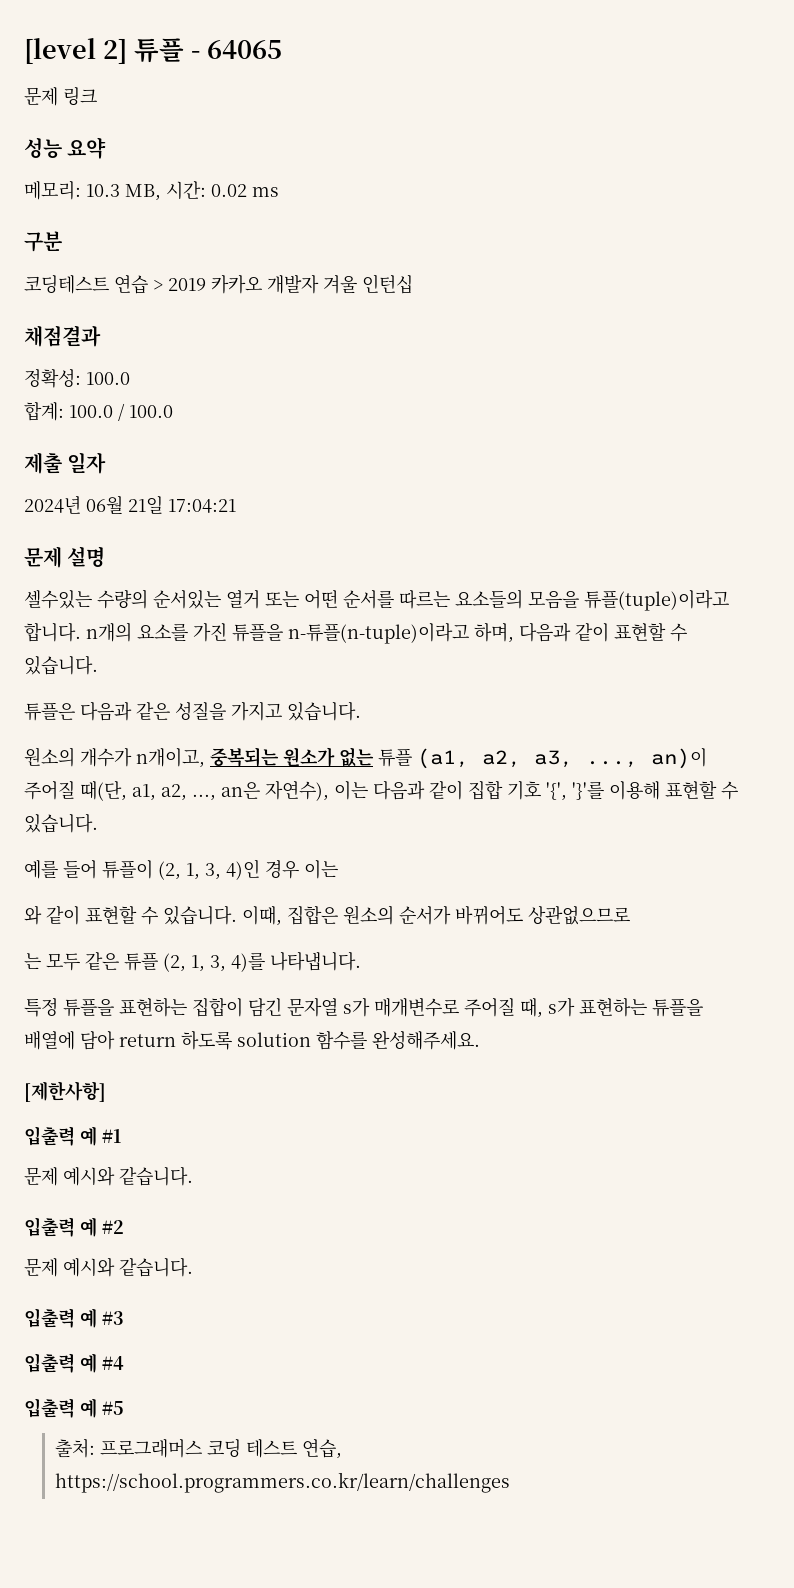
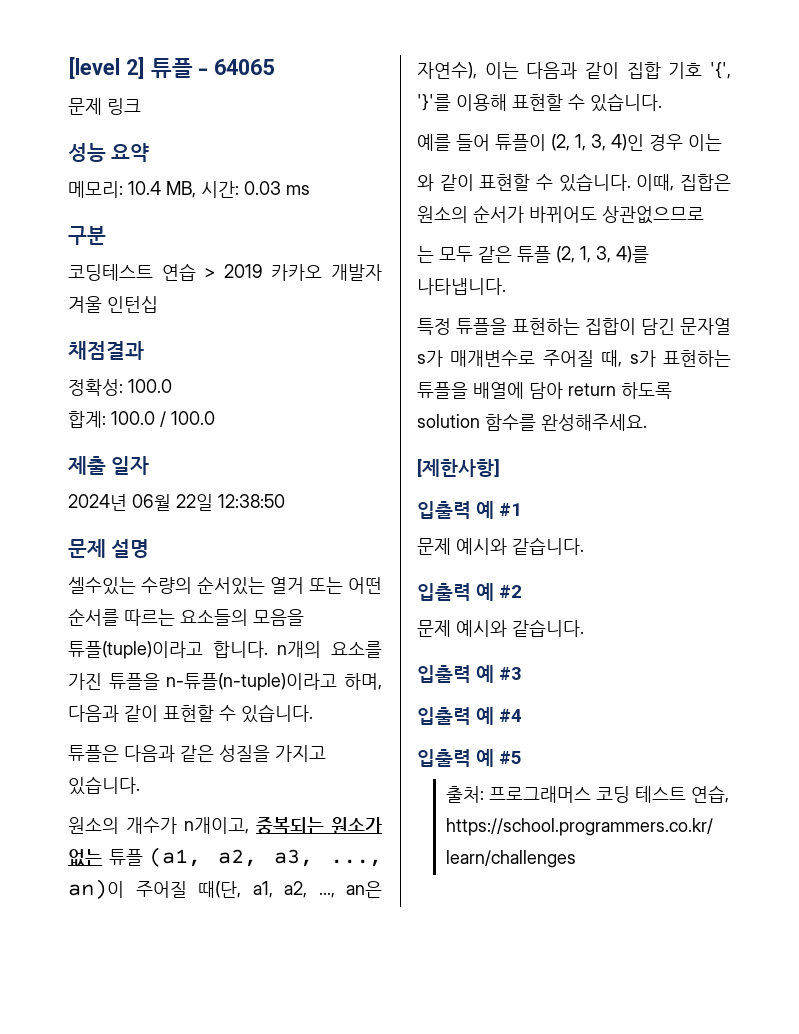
- 메모리: 10.3 MB, 시간: 0.02 ms
+ 메모리: 10.4 MB, 시간: 0.03 ms
- 2024년 06월 21일 17:04:21
+ 2024년 06월 22일 12:38:50

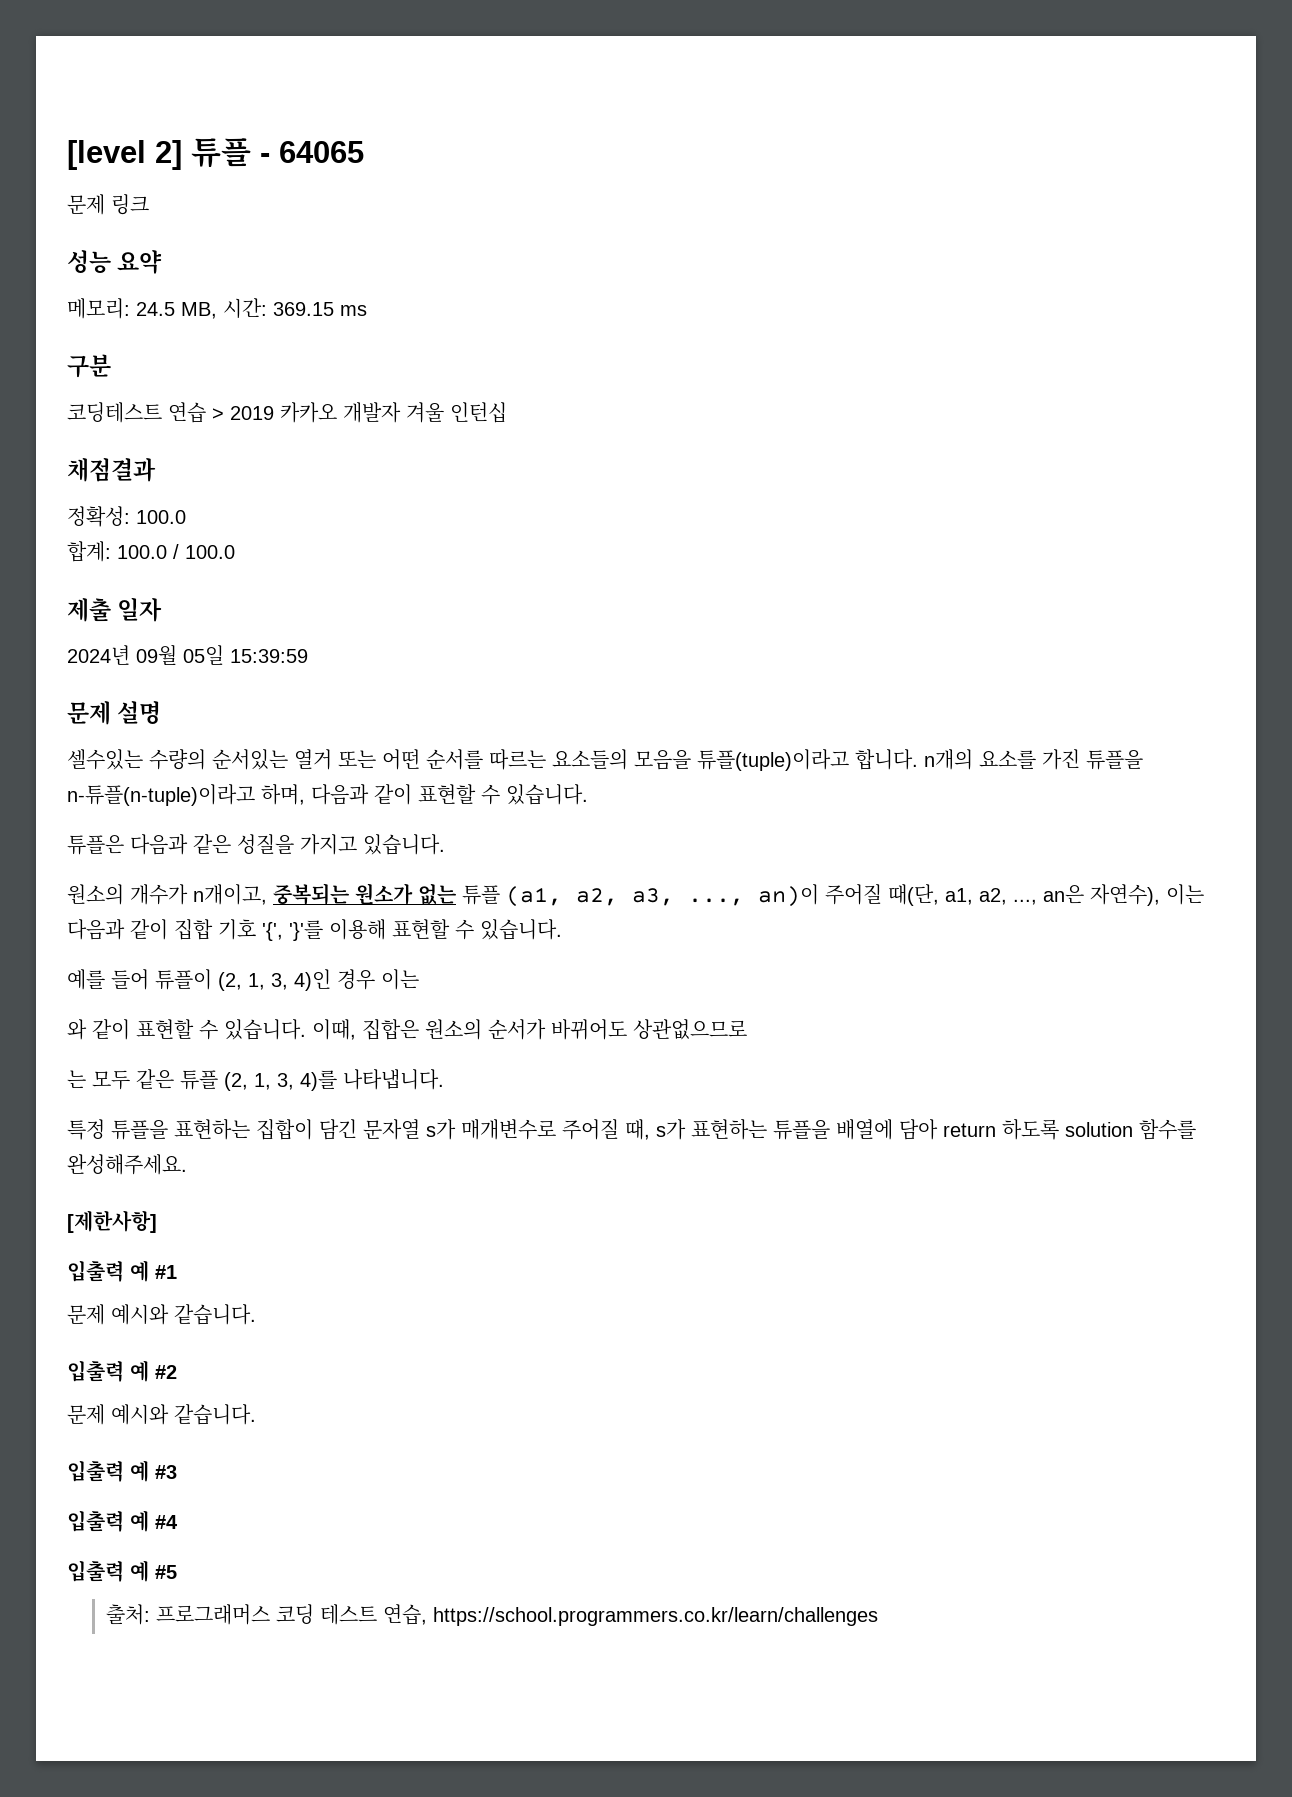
- 메모리: 10.4 MB, 시간: 0.03 ms
+ 메모리: 24.5 MB, 시간: 369.15 ms
- 2024년 06월 22일 12:38:50
+ 2024년 09월 05일 15:39:59

